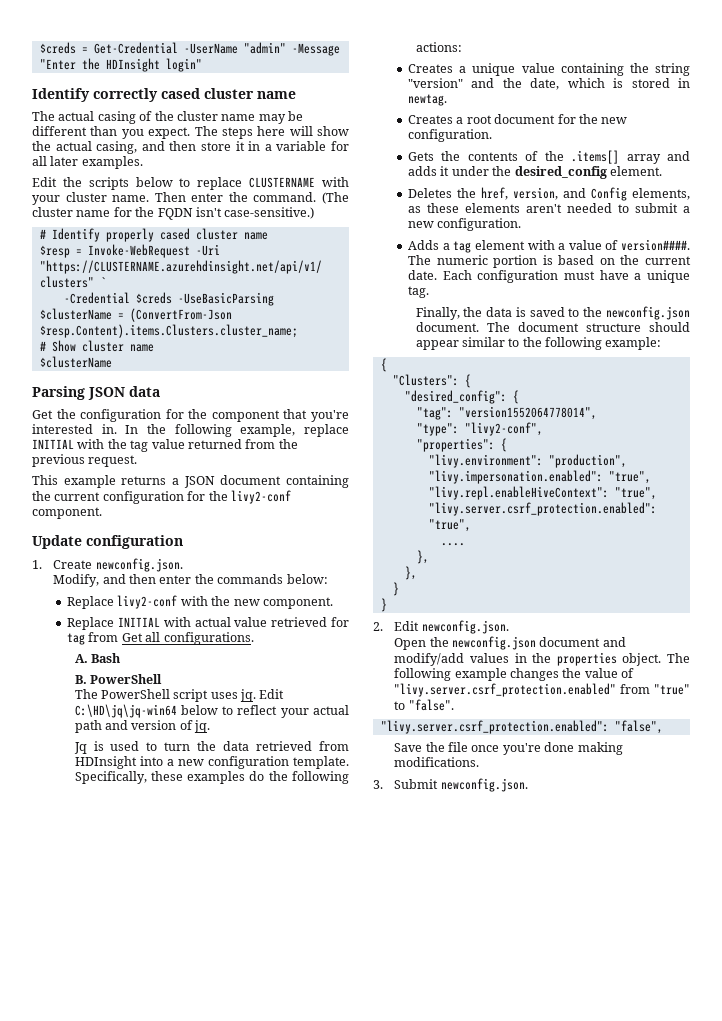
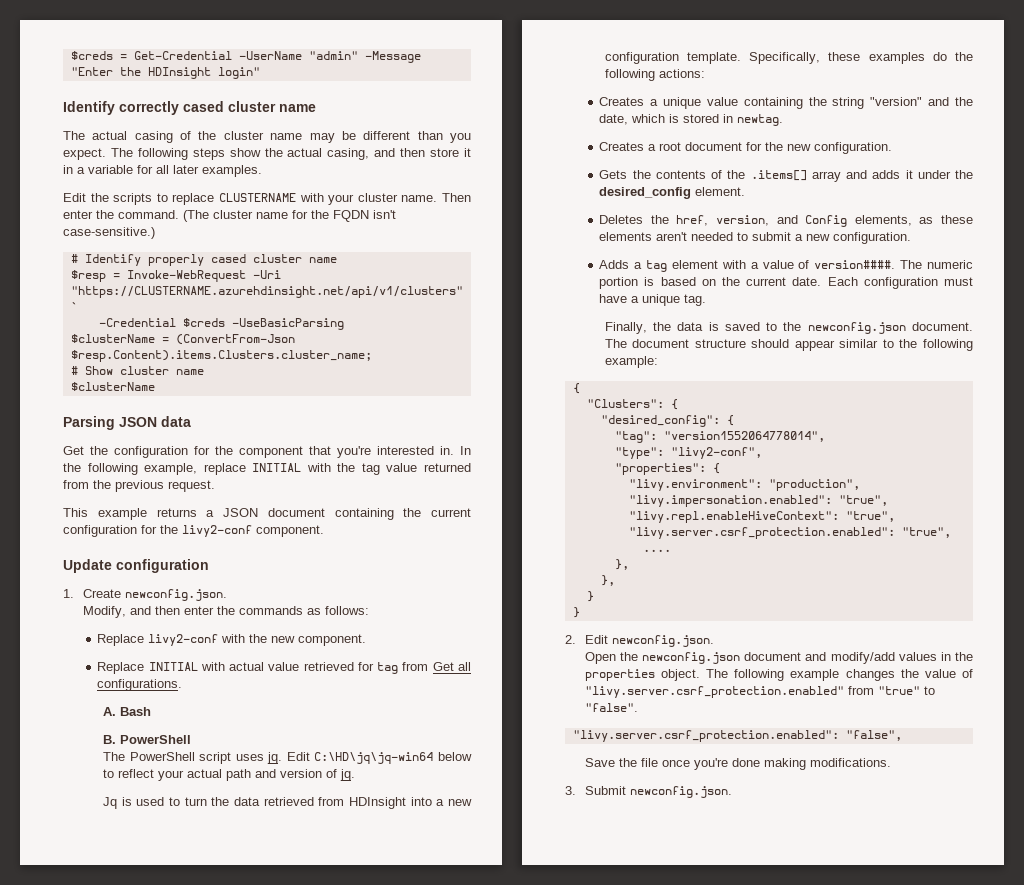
- The steps here will show the actual casing, and then store it in a variable for all later examples.
+ The following steps show the actual casing, and then store it in a variable for all later examples.
- Edit the scripts below to replace CLUSTERNAME with your cluster name.
+ Edit the scripts to replace CLUSTERNAME with your cluster name.
- Modify, and then enter the commands below:
+ Modify, and then enter the commands as follows:

